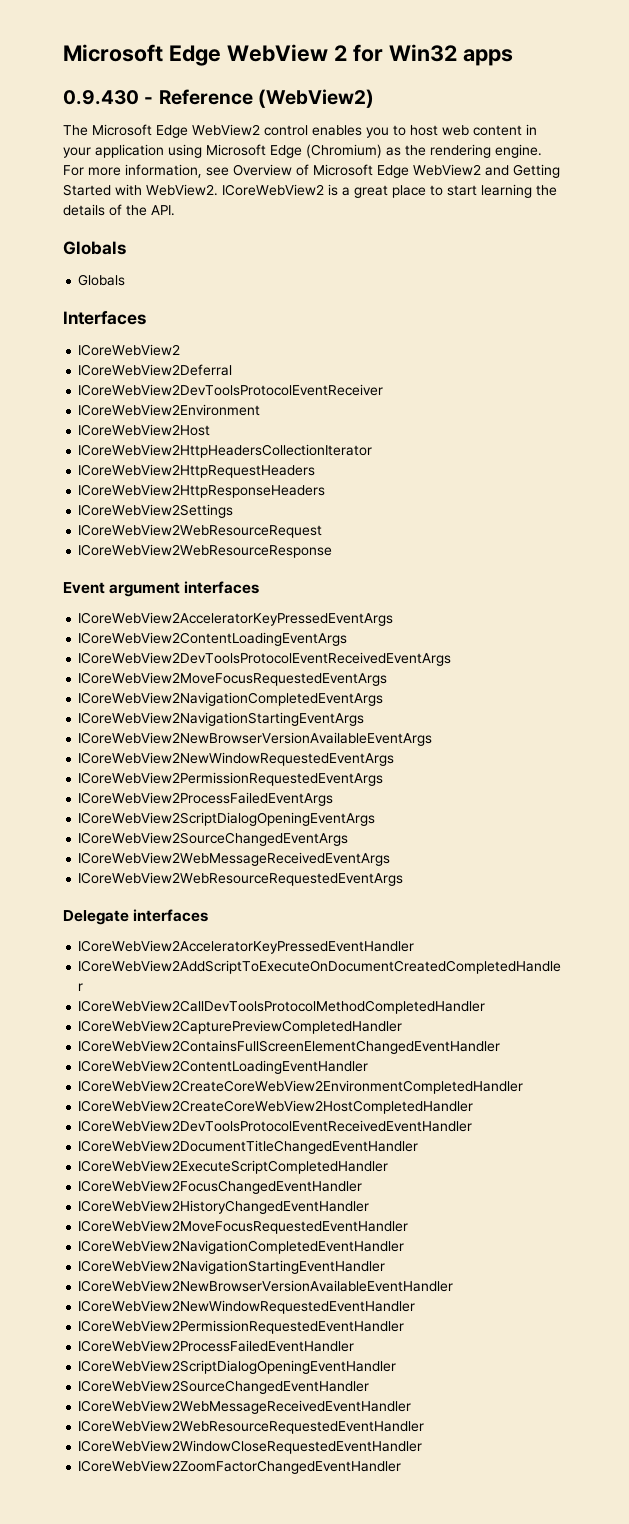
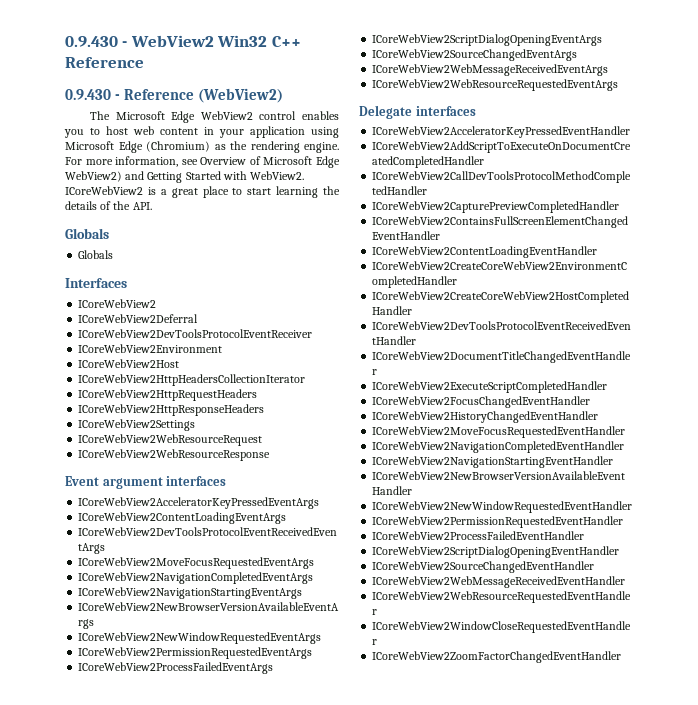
- Microsoft Edge WebView 2 for Win32 apps
+ 0.9.430 - WebView2 Win32 C++ Reference
- For more information, see Overview of Microsoft Edge WebView2 and Getting Started with WebView2.
+ For more information, see Overview of Microsoft Edge WebView2) and Getting Started with WebView2.

